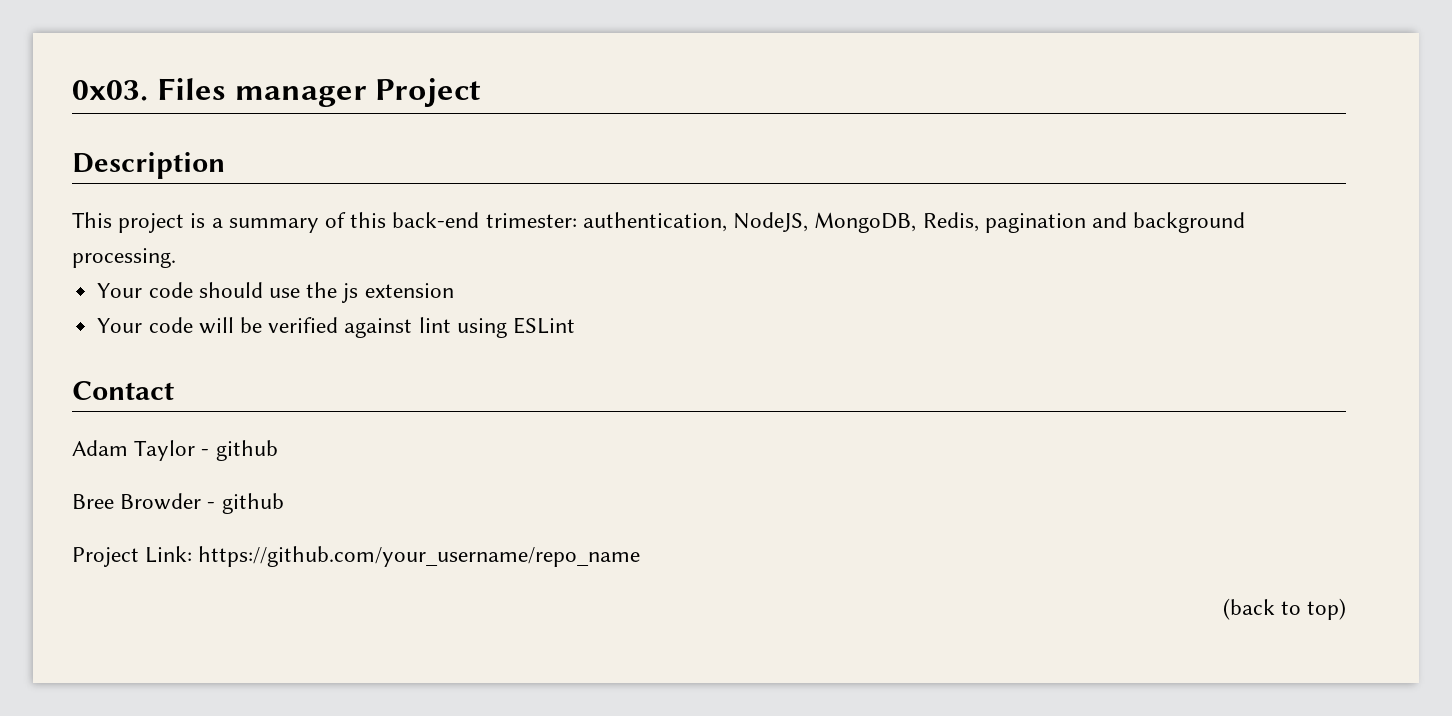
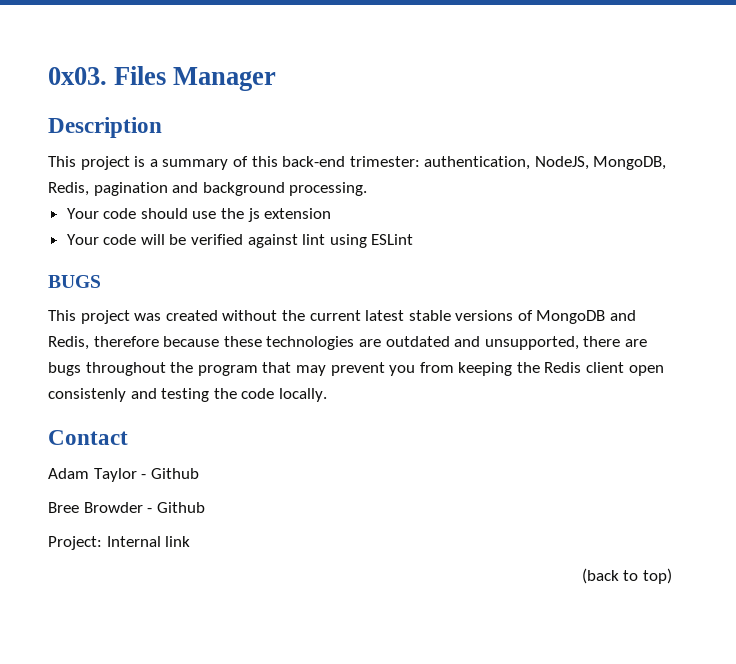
- Files manager Project
+ Files Manager
+ BUGS
+ This project was created without the current latest stable versions of MongoDB and Redis, therefore because these technologies are outdated and unsupported, there are bugs throughout the program that may prevent you from keeping the Redis client open consistenly and testing the code locally.
- Adam Taylor - github
+ Adam Taylor - Github
- Bree Browder - github
- Project Link: https://github.com/your_username/repo_name
+ Bree Browder - Github
+ Project: Internal link

